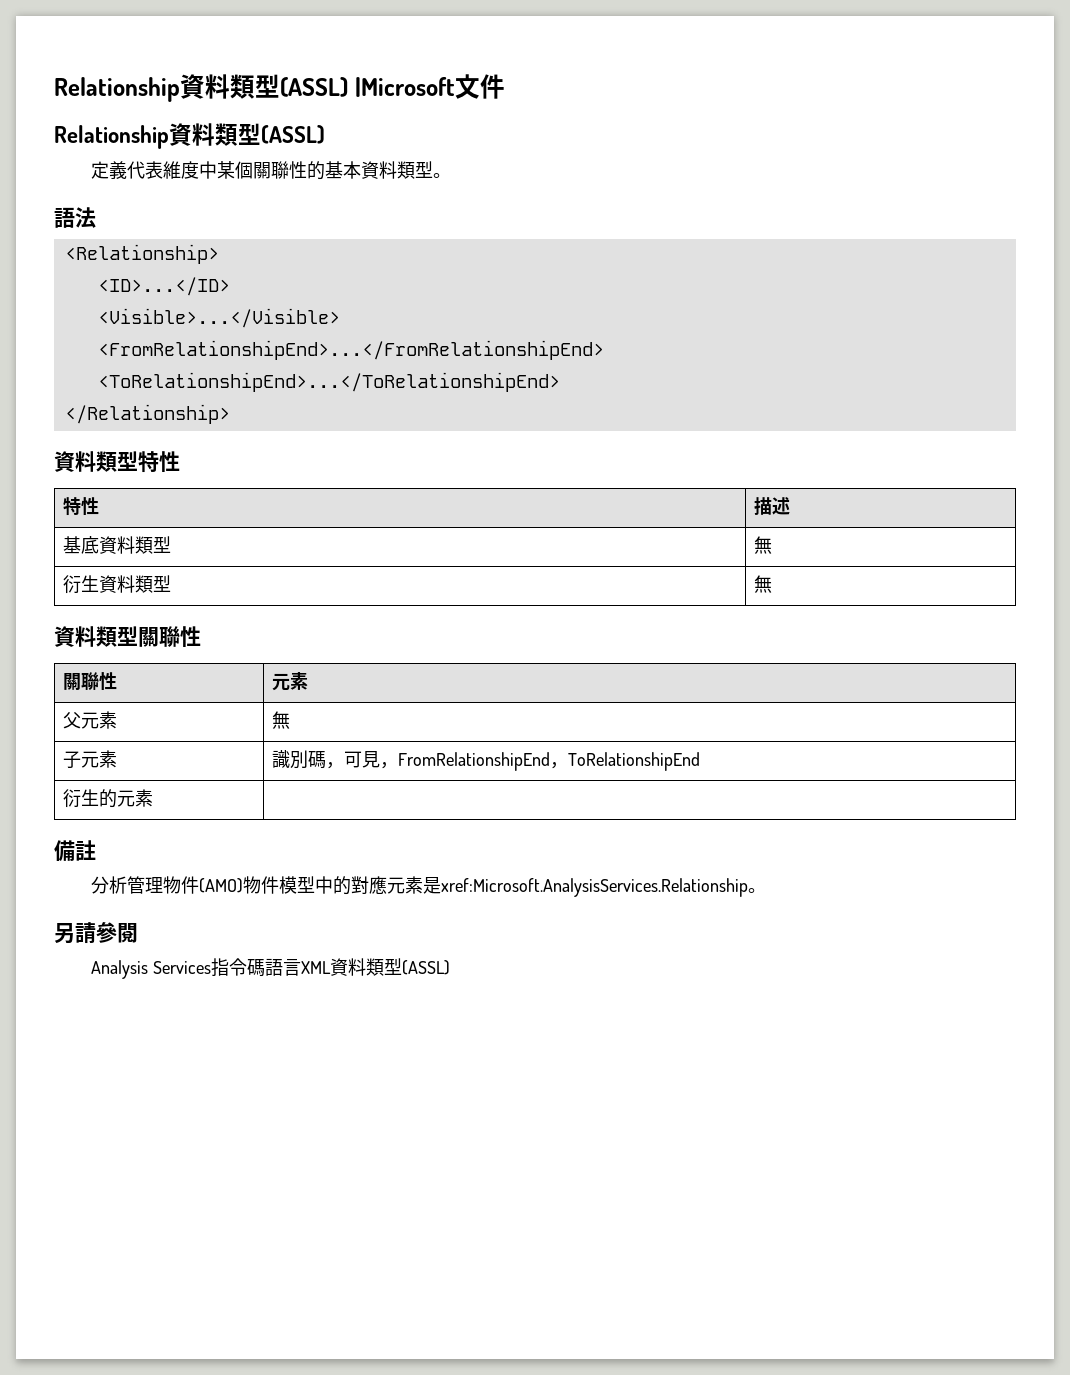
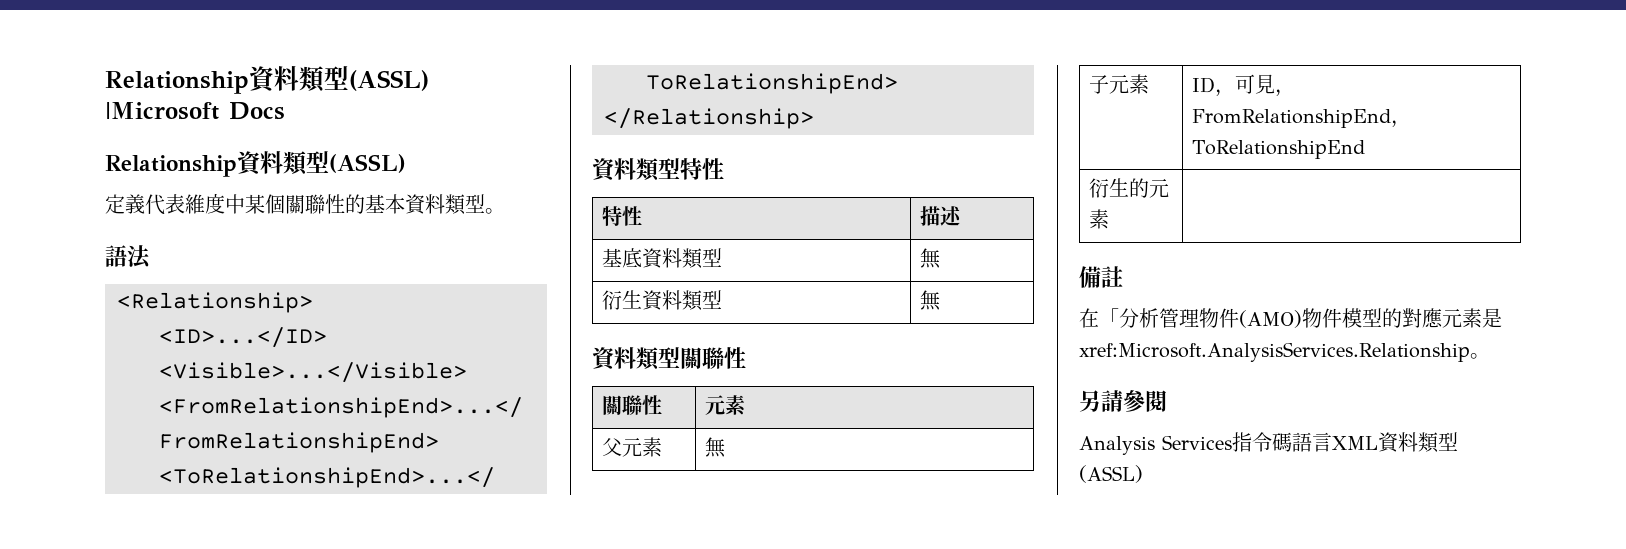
- Relationship資料類型(ASSL) |Microsoft文件
+ Relationship資料類型(ASSL) |Microsoft Docs
- 子元素 | 識別碼，可見，FromRelationshipEnd，ToRelationshipEnd
+ 子元素 | ID，可見，FromRelationshipEnd，ToRelationshipEnd
- 分析管理物件(AMO)物件模型中的對應元素是xref:Microsoft.AnalysisServices.Relationship。
+ 在「分析管理物件(AMO)物件模型的對應元素是xref:Microsoft.AnalysisServices.Relationship。

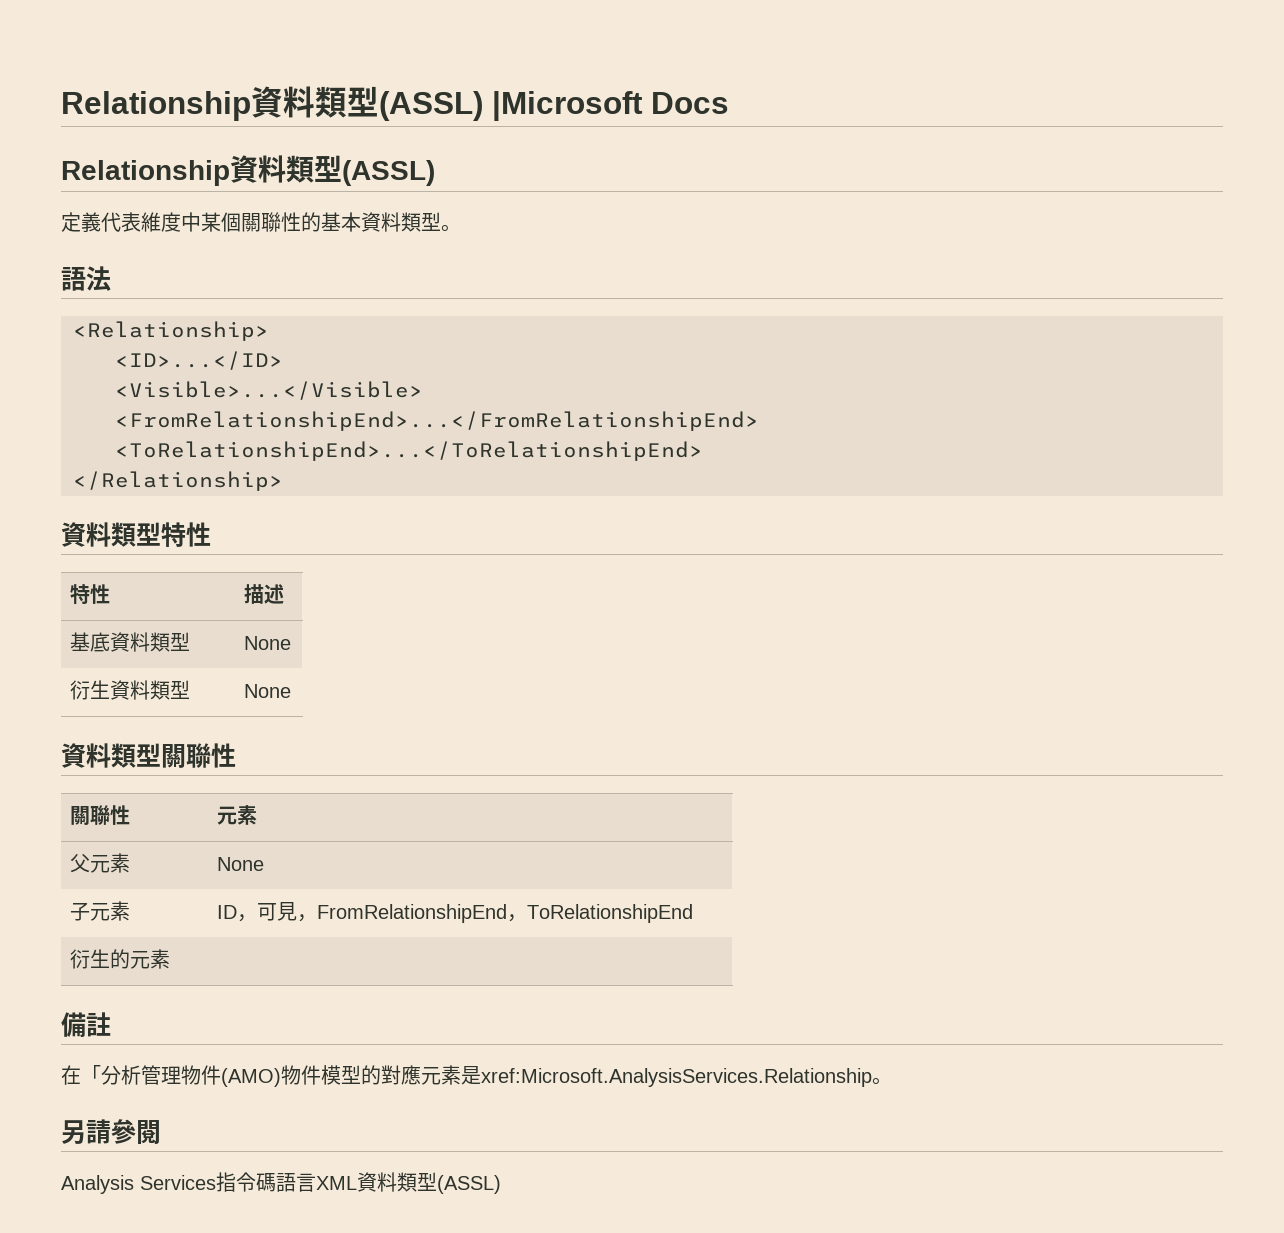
- 基底資料類型 | 無
+ 基底資料類型 | None
- 衍生資料類型 | 無
+ 衍生資料類型 | None
- 父元素 | 無
+ 父元素 | None

